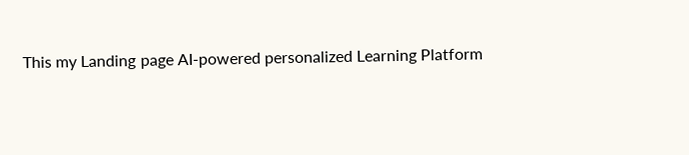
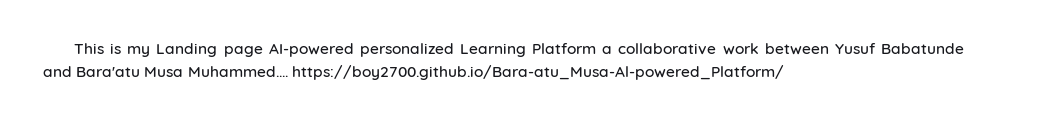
- This my Landing page AI-powered personalized Learning Platform
+ This is my Landing page AI-powered personalized Learning Platform a collaborative work between Yusuf Babatunde and Bara'atu Musa Muhammed.... https://boy2700.github.io/Bara-atu_Musa-Al-powered_Platform/

